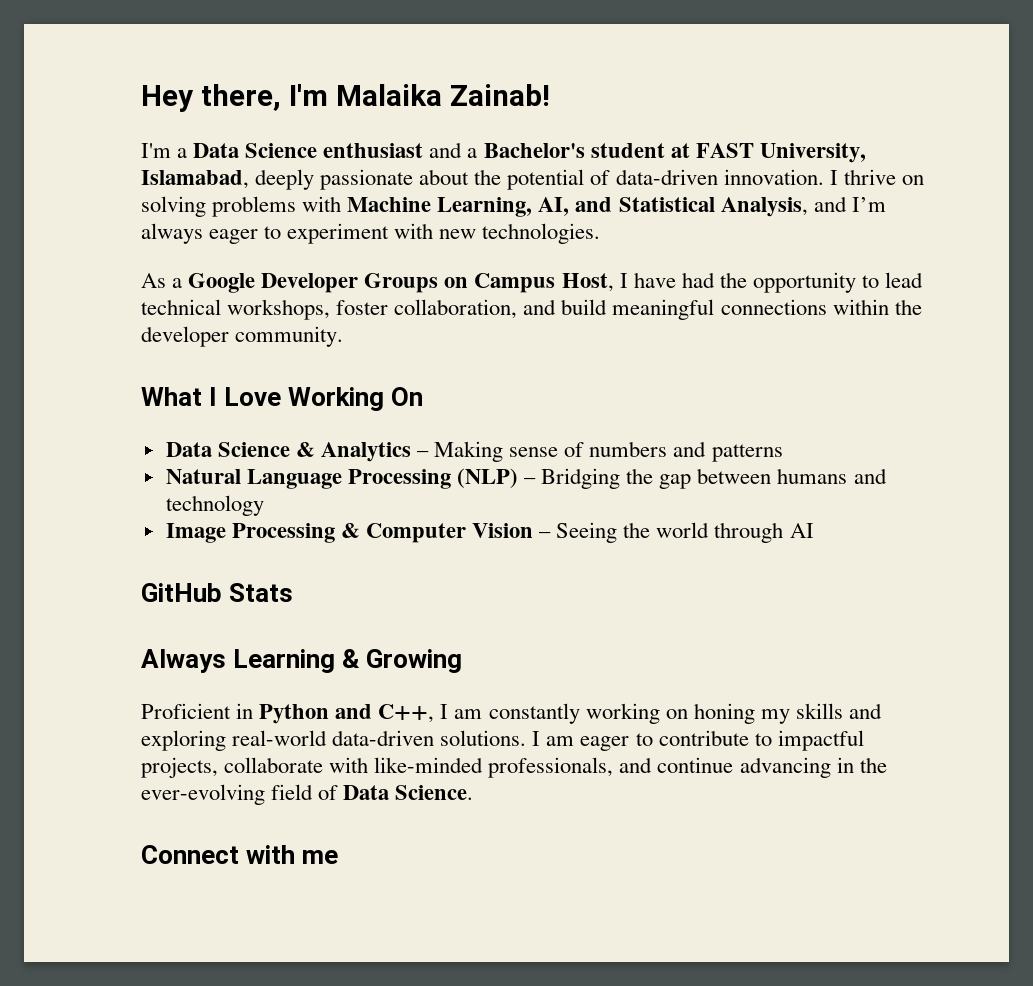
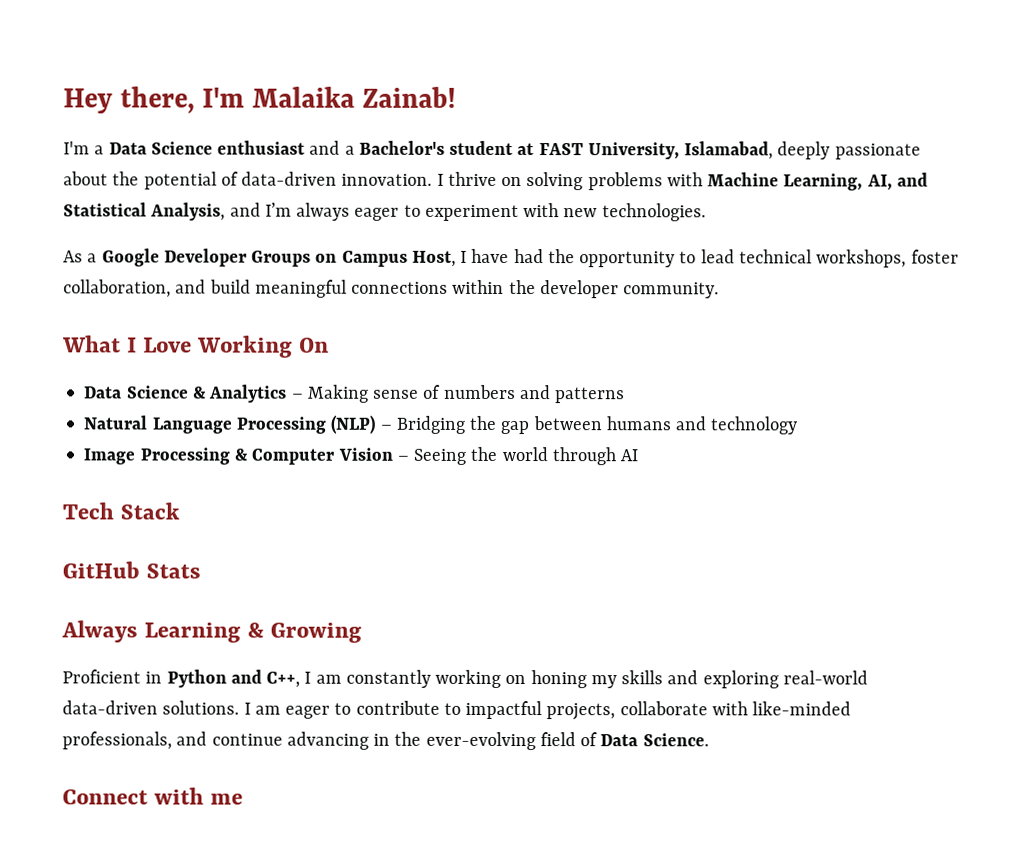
+ Tech Stack

